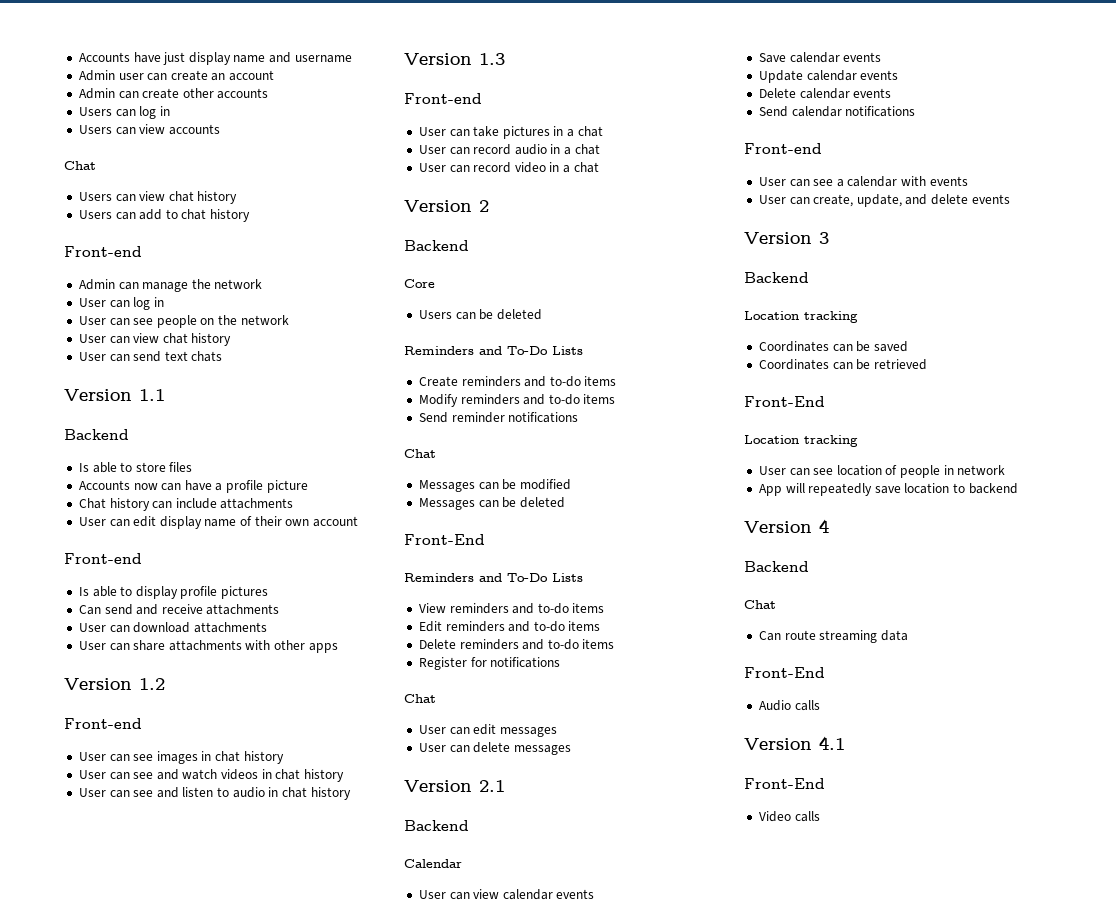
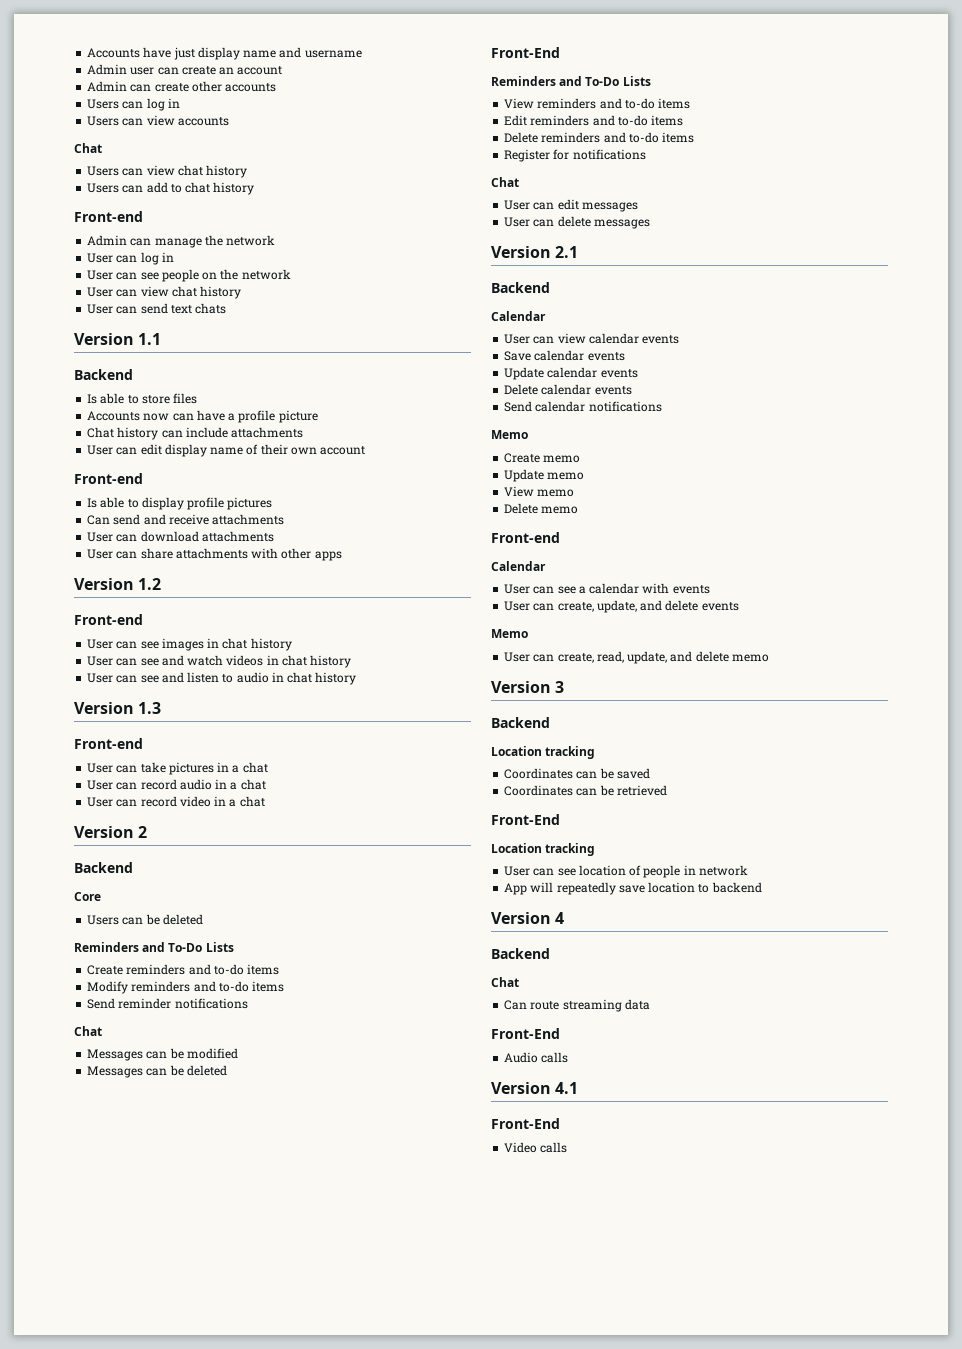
  Send calendar notifications
+ Memo
+ Create memo
+ Update memo
+ View memo
+ Delete memo
  Front-end
+ Calendar
  User can create, update, and delete events
+ Memo
+ User can create, read, update, and delete memo

